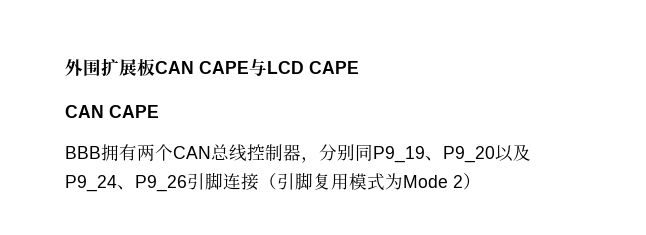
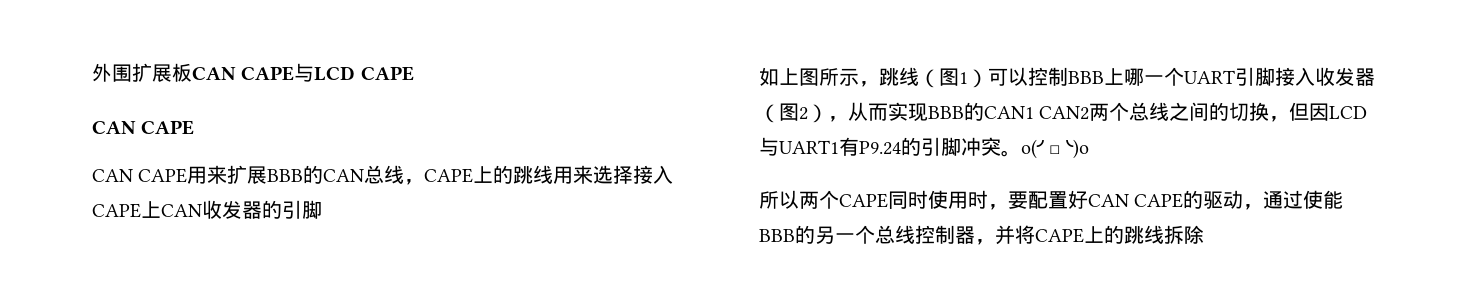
- BBB拥有两个CAN总线控制器，分别同P9_19、P9_20以及P9_24、P9_26引脚连接（引脚复用模式为Mode 2）
+ CAN CAPE用来扩展BBB的CAN总线，CAPE上的跳线用来选择接入CAPE上CAN收发器的引脚
+ 如上图所示，跳线（图1）可以控制BBB上哪一个UART引脚接入收发器（图2），从而实现BBB的CAN1 CAN2两个总线之间的切换，但因LCD与UART1有P9.24的引脚冲突。o(╯□╰)o
+ 所以两个CAPE同时使用时，要配置好CAN CAPE的驱动，通过使能BBB的另一个总线控制器，并将CAPE上的跳线拆除

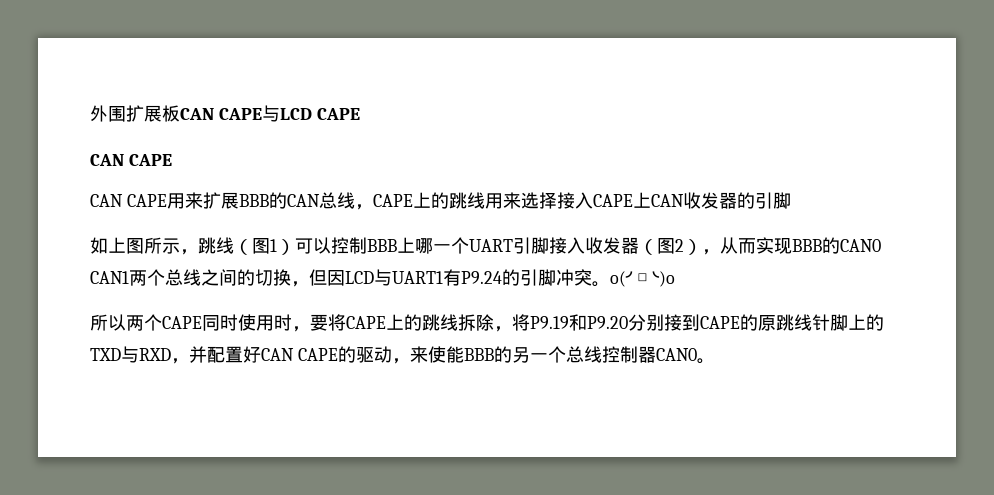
- 如上图所示，跳线（图1）可以控制BBB上哪一个UART引脚接入收发器（图2），从而实现BBB的CAN1 CAN2两个总线之间的切换，但因LCD与UART1有P9.24的引脚冲突。o(╯□╰)o
+ 如上图所示，跳线（图1）可以控制BBB上哪一个UART引脚接入收发器（图2），从而实现BBB的CAN0 CAN1两个总线之间的切换，但因LCD与UART1有P9.24的引脚冲突。o(╯□╰)o
- 所以两个CAPE同时使用时，要配置好CAN CAPE的驱动，通过使能BBB的另一个总线控制器，并将CAPE上的跳线拆除
+ 所以两个CAPE同时使用时，要将CAPE上的跳线拆除，将P9.19和P9.20分别接到CAPE的原跳线针脚上的TXD与RXD，并配置好CAN CAPE的驱动，来使能BBB的另一个总线控制器CAN0。

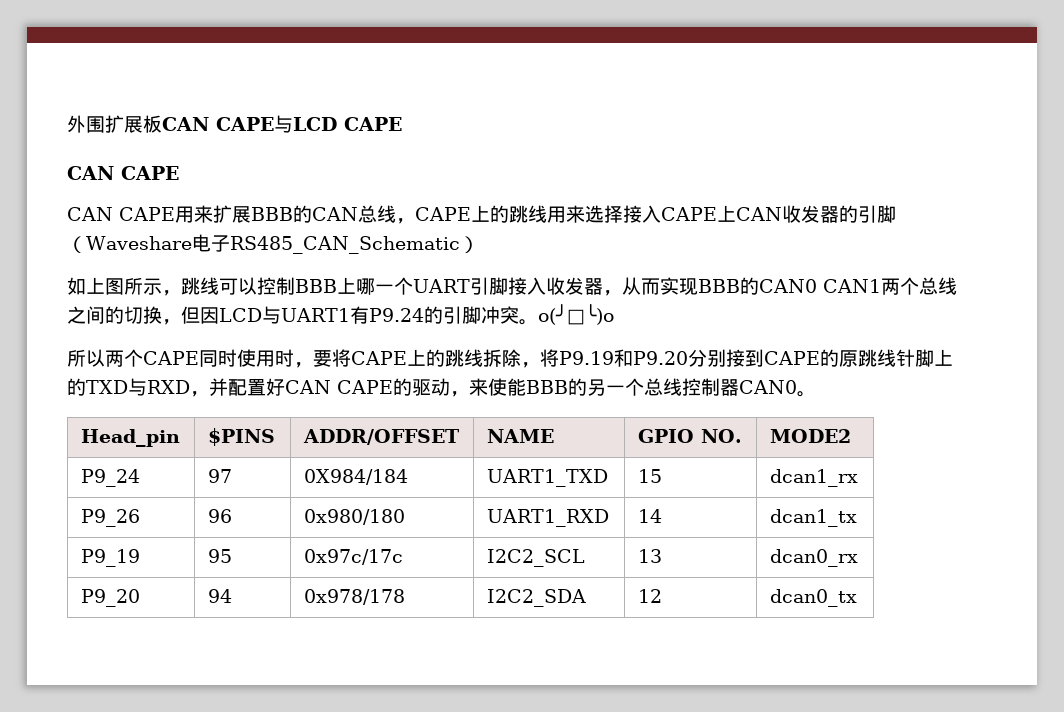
- CAN CAPE用来扩展BBB的CAN总线，CAPE上的跳线用来选择接入CAPE上CAN收发器的引脚
+ CAN CAPE用来扩展BBB的CAN总线，CAPE上的跳线用来选择接入CAPE上CAN收发器的引脚（Waveshare电子RS485_CAN_Schematic）
- 如上图所示，跳线（图1）可以控制BBB上哪一个UART引脚接入收发器（图2），从而实现BBB的CAN0 CAN1两个总线之间的切换，但因LCD与UART1有P9.24的引脚冲突。o(╯□╰)o
+ 如上图所示，跳线可以控制BBB上哪一个UART引脚接入收发器，从而实现BBB的CAN0 CAN1两个总线之间的切换，但因LCD与UART1有P9.24的引脚冲突。o(╯□╰)o
+ Head_pin | $PINS | ADDR/OFFSET | NAME | GPIO NO. | MODE2
+ P9_24 | 97 | 0X984/184 | UART1_TXD | 15 | dcan1_rx
+ P9_26 | 96 | 0x980/180 | UART1_RXD | 14 | dcan1_tx
+ P9_19 | 95 | 0x97c/17c | I2C2_SCL | 13 | dcan0_rx
+ P9_20 | 94 | 0x978/178 | I2C2_SDA | 12 | dcan0_tx

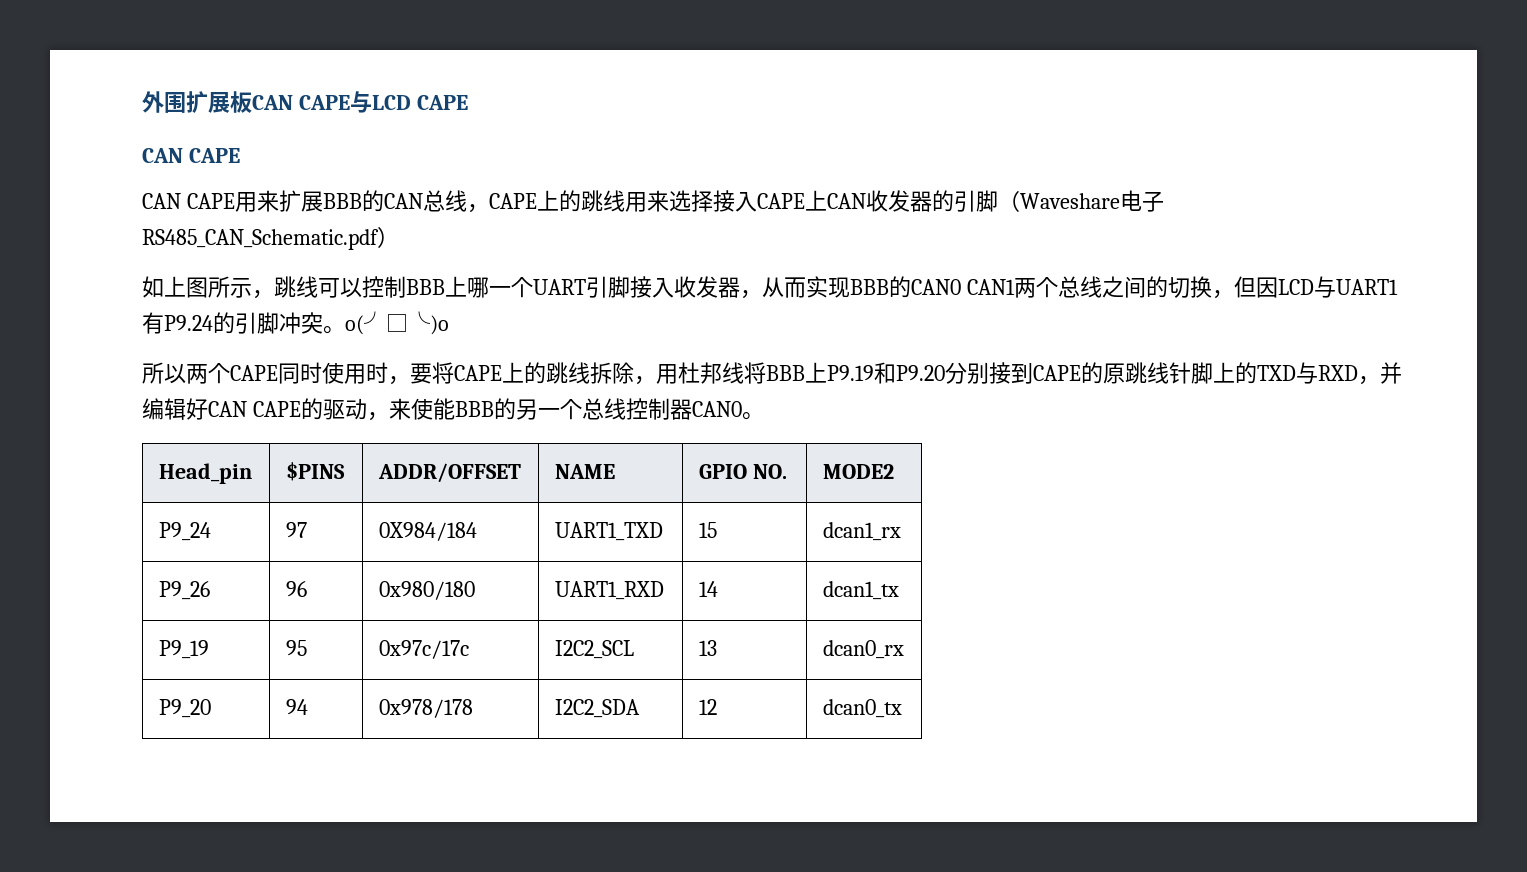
- CAN CAPE用来扩展BBB的CAN总线，CAPE上的跳线用来选择接入CAPE上CAN收发器的引脚（Waveshare电子RS485_CAN_Schematic）
+ CAN CAPE用来扩展BBB的CAN总线，CAPE上的跳线用来选择接入CAPE上CAN收发器的引脚（Waveshare电子RS485_CAN_Schematic.pdf）
- 所以两个CAPE同时使用时，要将CAPE上的跳线拆除，将P9.19和P9.20分别接到CAPE的原跳线针脚上的TXD与RXD，并配置好CAN CAPE的驱动，来使能BBB的另一个总线控制器CAN0。
+ 所以两个CAPE同时使用时，要将CAPE上的跳线拆除，用杜邦线将BBB上P9.19和P9.20分别接到CAPE的原跳线针脚上的TXD与RXD，并编辑好CAN CAPE的驱动，来使能BBB的另一个总线控制器CAN0。

